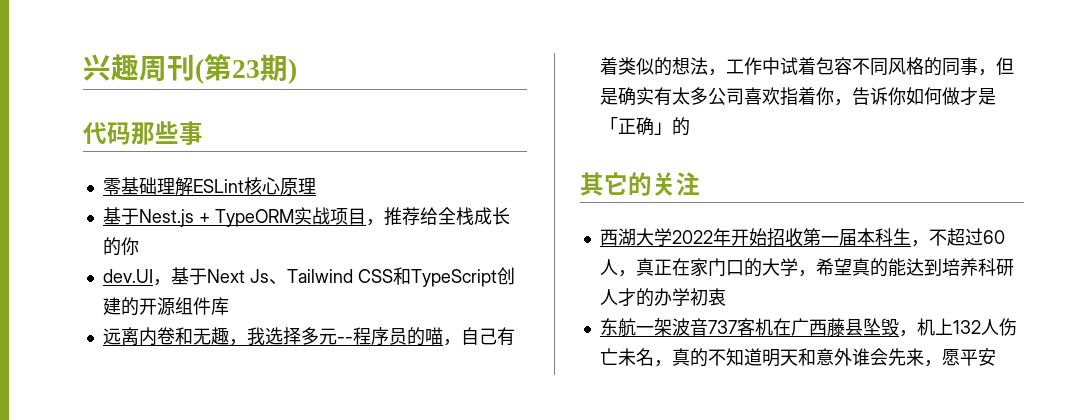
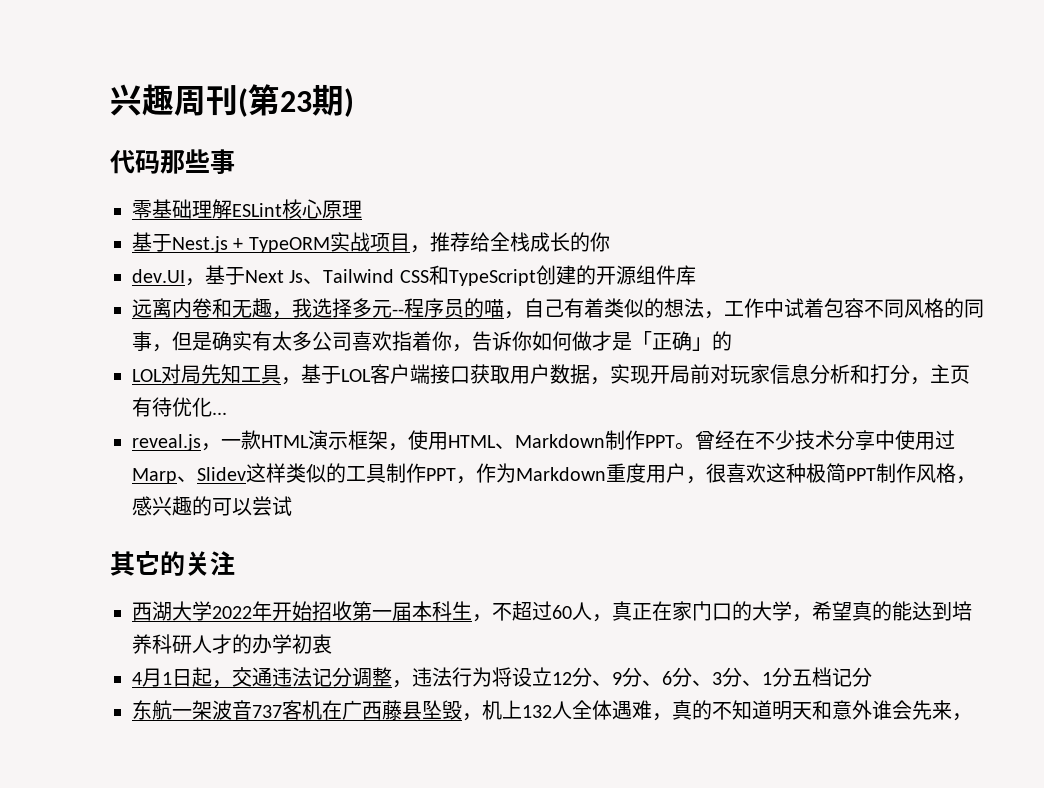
+ LOL对局先知工具，基于LOL客户端接口获取用户数据，实现开局前对玩家信息分析和打分，主页有待优化...
+ reveal.js，一款HTML演示框架，使用HTML、Markdown制作PPT。曾经在不少技术分享中使用过Marp、Slidev这样类似的工具制作PPT，作为Markdown重度用户，很喜欢这种极简PPT制作风格，感兴趣的可以尝试
+ 4月1日起，交通违法记分调整，违法行为将设立12分、9分、6分、3分、1分五档记分
- 东航一架波音737客机在广西藤县坠毁，机上132人伤亡未名，真的不知道明天和意外谁会先来，愿平安
+ 东航一架波音737客机在广西藤县坠毁，机上132人全体遇难，真的不知道明天和意外谁会先来，

